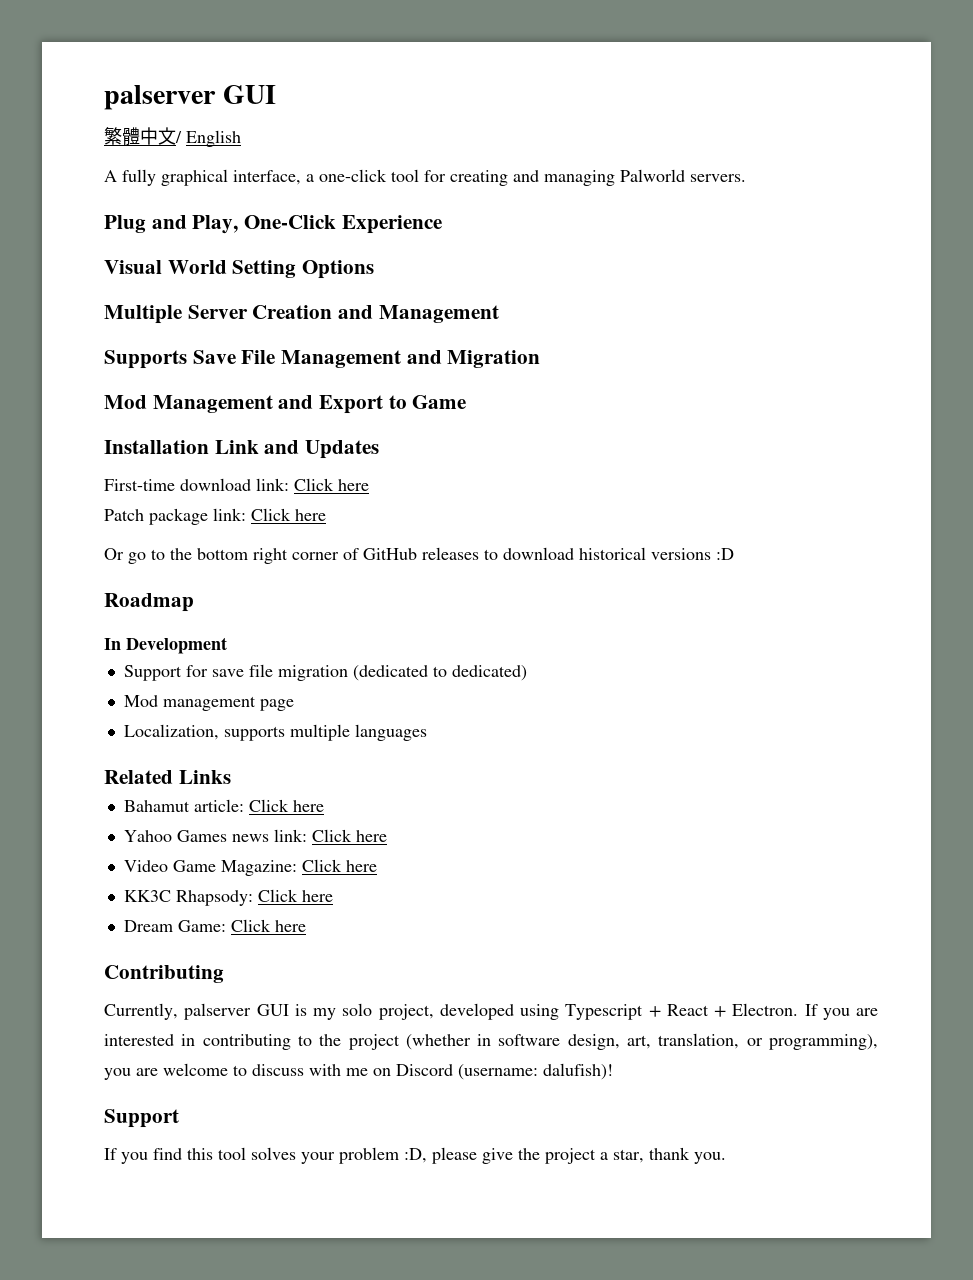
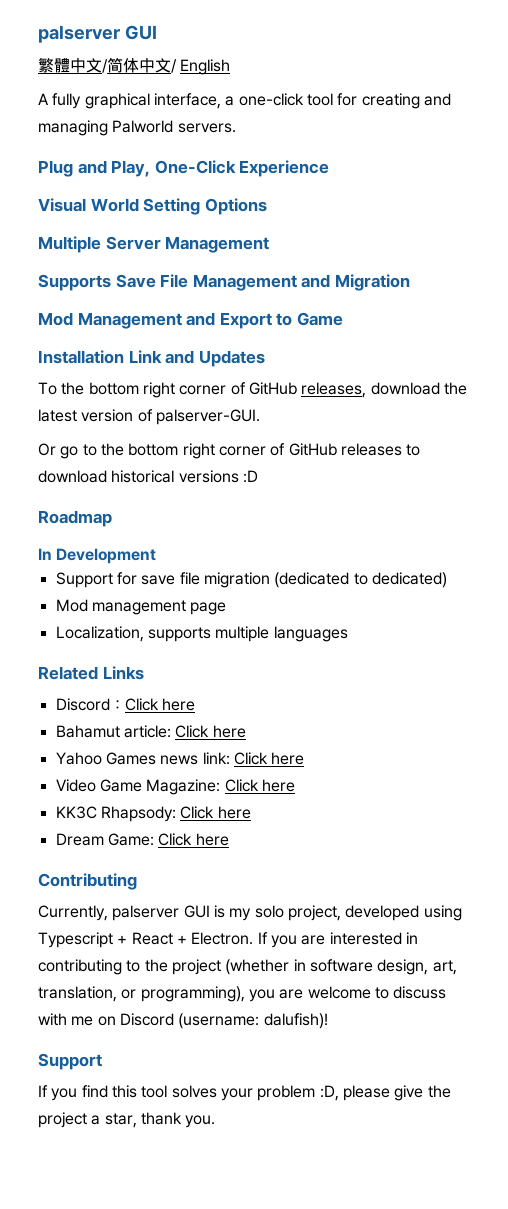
- 繁體中文/ English
+ 繁體中文/简体中文/ English
- Multiple Server Creation and Management
+ Multiple Server Management
- First-time download link: Click here
- Patch package link: Click here
+ To the bottom right corner of GitHub releases, download the latest version of palserver-GUI.
+ Discord：Click here

